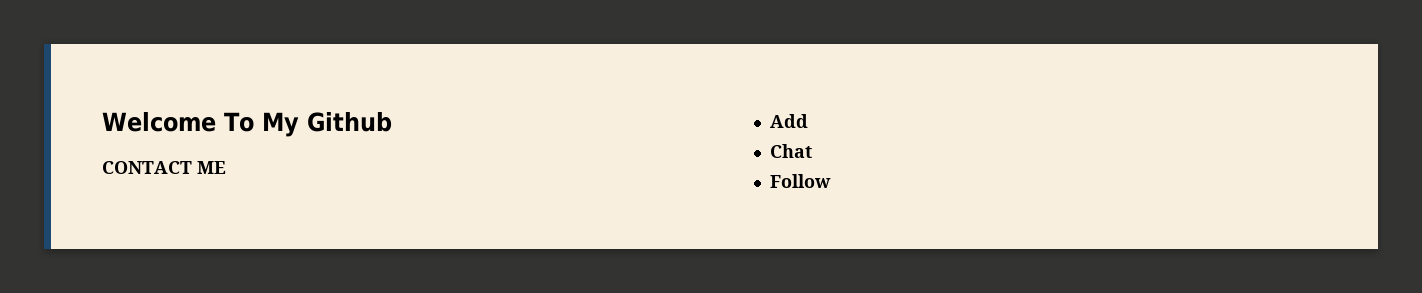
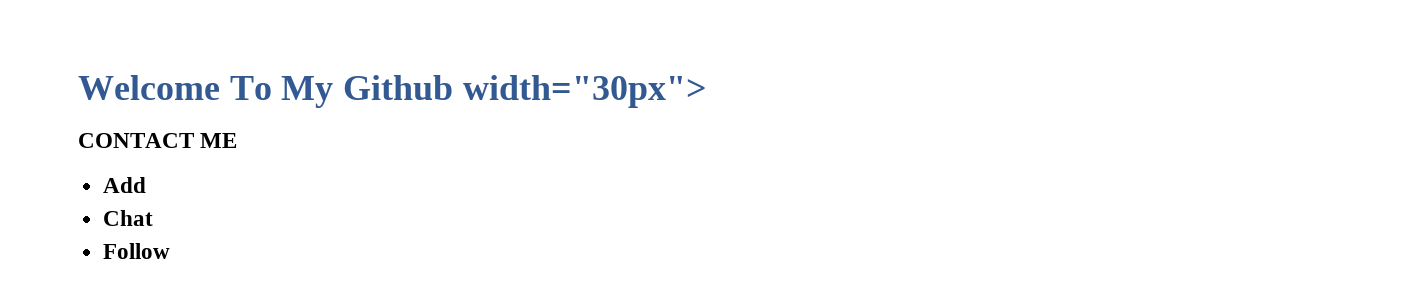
- Welcome To My Github
+ Welcome To My Github width="30px">

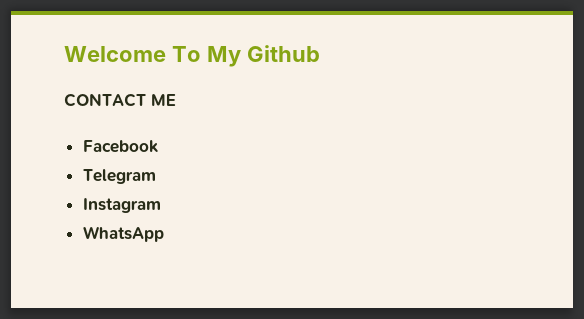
- Welcome To My Github width="30px">
+ Welcome To My Github
- Add
- Chat
- Follow
+ Facebook
+ Telegram
+ Instagram
+ WhatsApp

